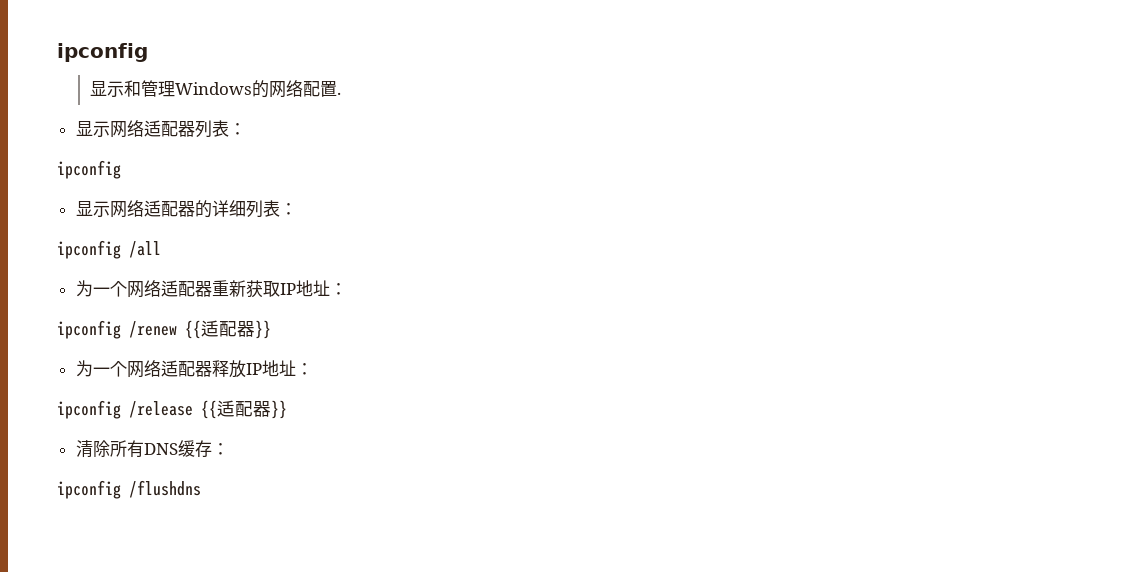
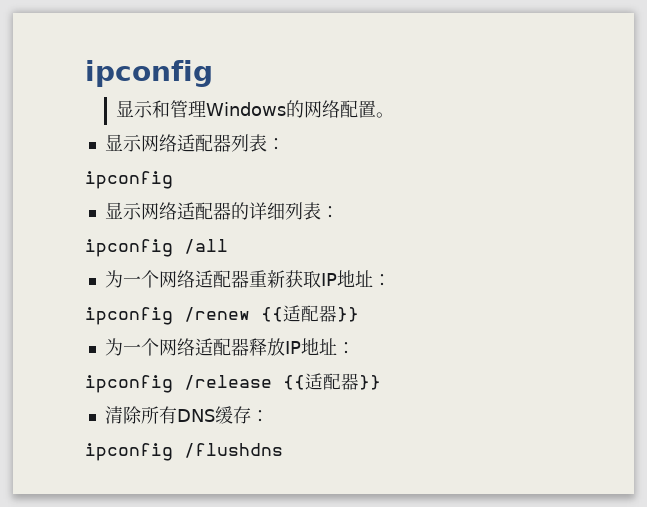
- 显示和管理Windows的网络配置.
+ 显示和管理Windows的网络配置。

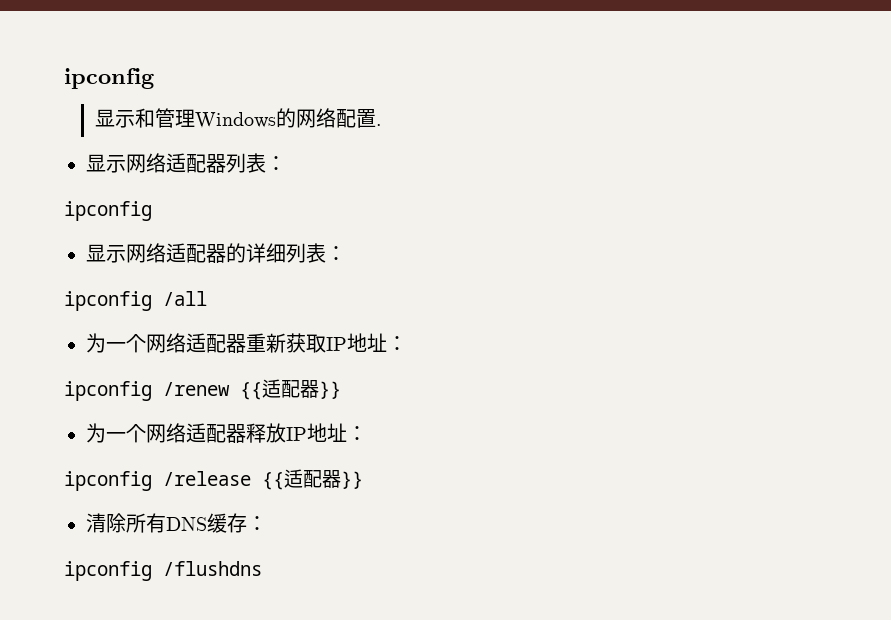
- 显示和管理Windows的网络配置。
+ 显示和管理Windows的网络配置.

